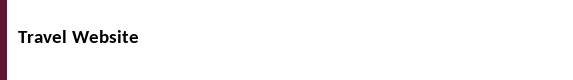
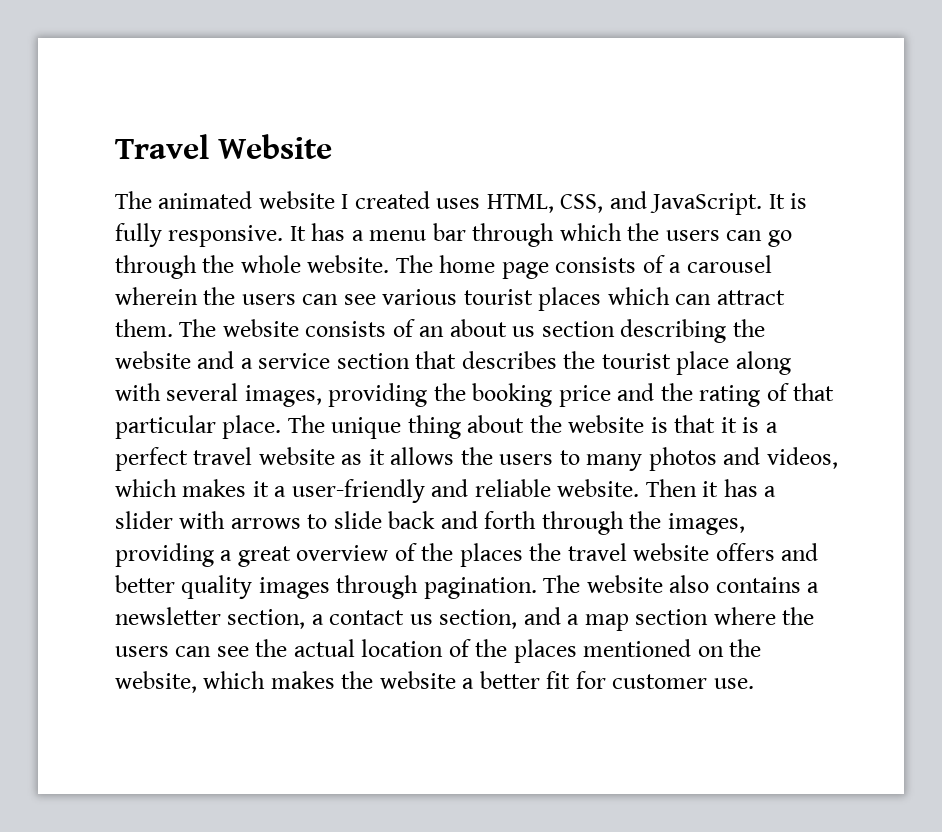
+ The animated website I created uses HTML, CSS, and JavaScript. It is fully responsive. It has a menu bar through which the users can go through the whole website. The home page consists of a carousel wherein the users can see various tourist places which can attract them. The website consists of an about us section describing the website and a service section that describes the tourist place along with several images, providing the booking price and the rating of that particular place. The unique thing about the website is that it is a perfect travel website as it allows the users to many photos and videos, which makes it a user-friendly and reliable website. Then it has a slider with arrows to slide back and forth through the images, providing a great overview of the places the travel website offers and better quality images through pagination. The website also contains a newsletter section, a contact us section, and a map section where the users can see the actual location of the places mentioned on the website, which makes the website a better fit for customer use.

